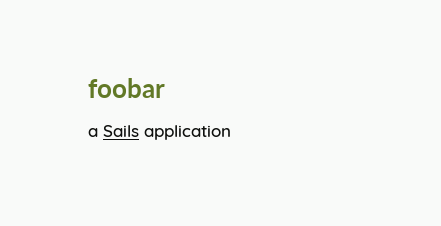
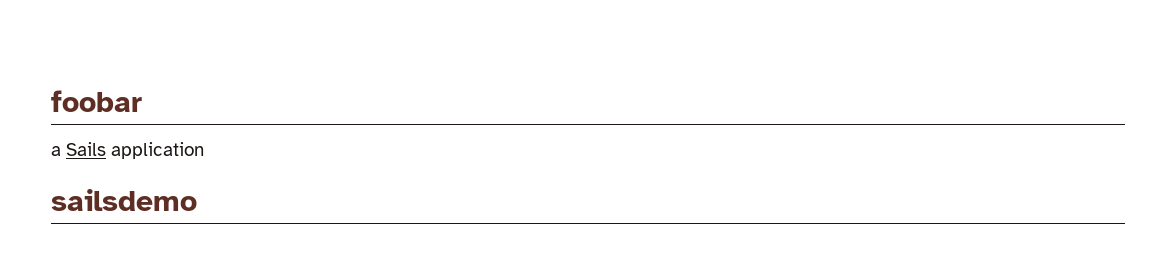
+ sailsdemo

